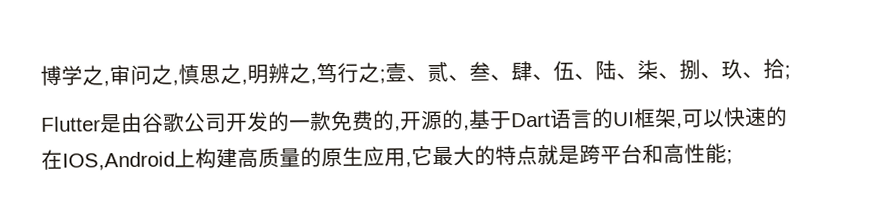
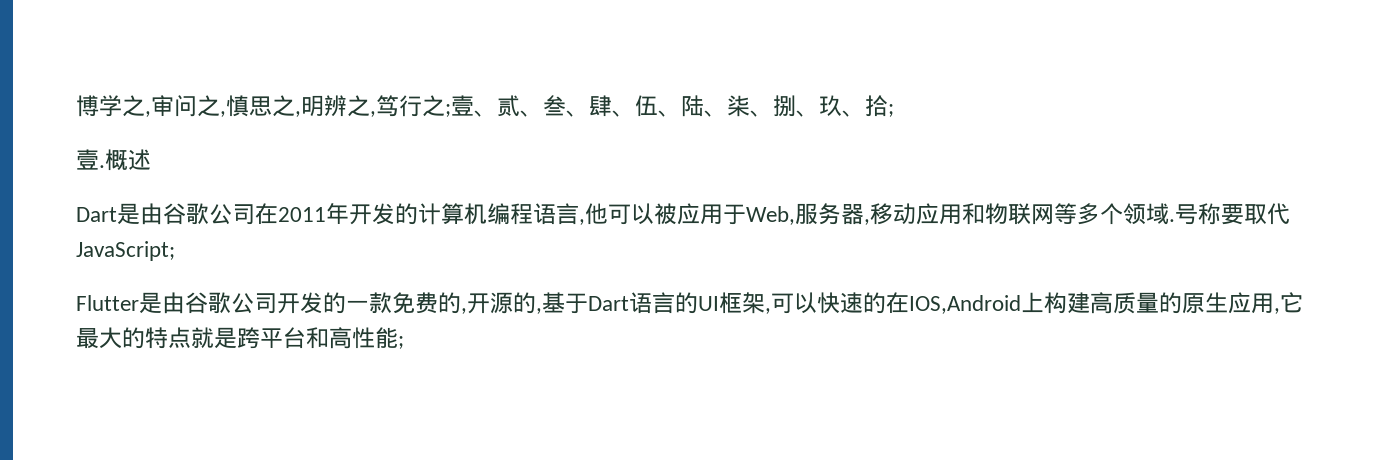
+ 壹.概述
+ Dart是由谷歌公司在2011年开发的计算机编程语言,他可以被应用于Web,服务器,移动应用和物联网等多个领域.号称要取代JavaScript;

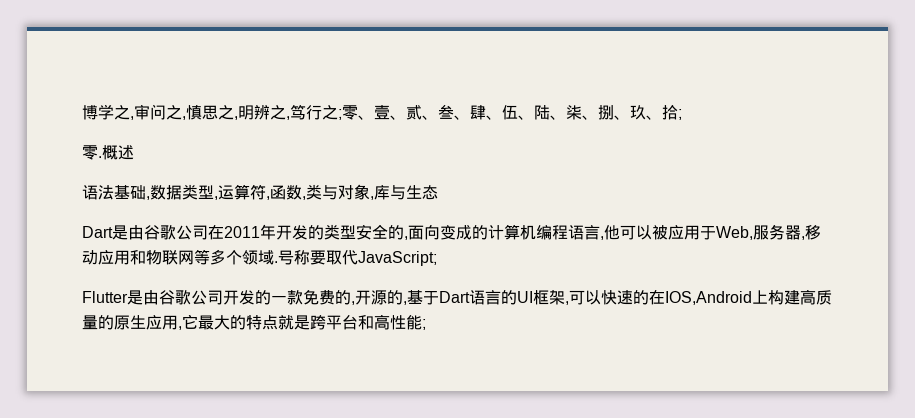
- 博学之,审问之,慎思之,明辨之,笃行之;壹、贰、叁、肆、伍、陆、柒、捌、玖、拾;
+ 博学之,审问之,慎思之,明辨之,笃行之;零、壹、贰、叁、肆、伍、陆、柒、捌、玖、拾;
- 壹.
+ 零.
+ 语法基础,数据类型,运算符,函数,类与对象,库与生态
- Dart是由谷歌公司在2011年开发的计算机编程语言,他可以被应用于Web,服务器,移动应用和物联网等多个领域.
+ Dart是由谷歌公司在2011年开发的类型安全的,面向变成的计算机编程语言,他可以被应用于Web,服务器,移动应用和物联网等多个领域.

